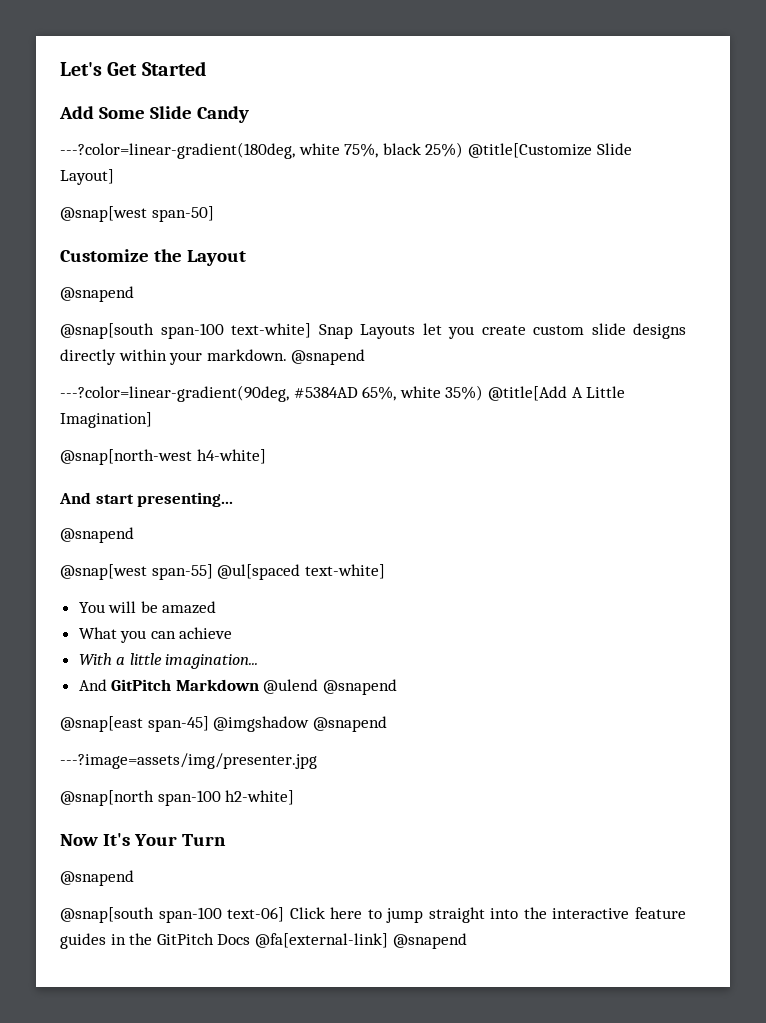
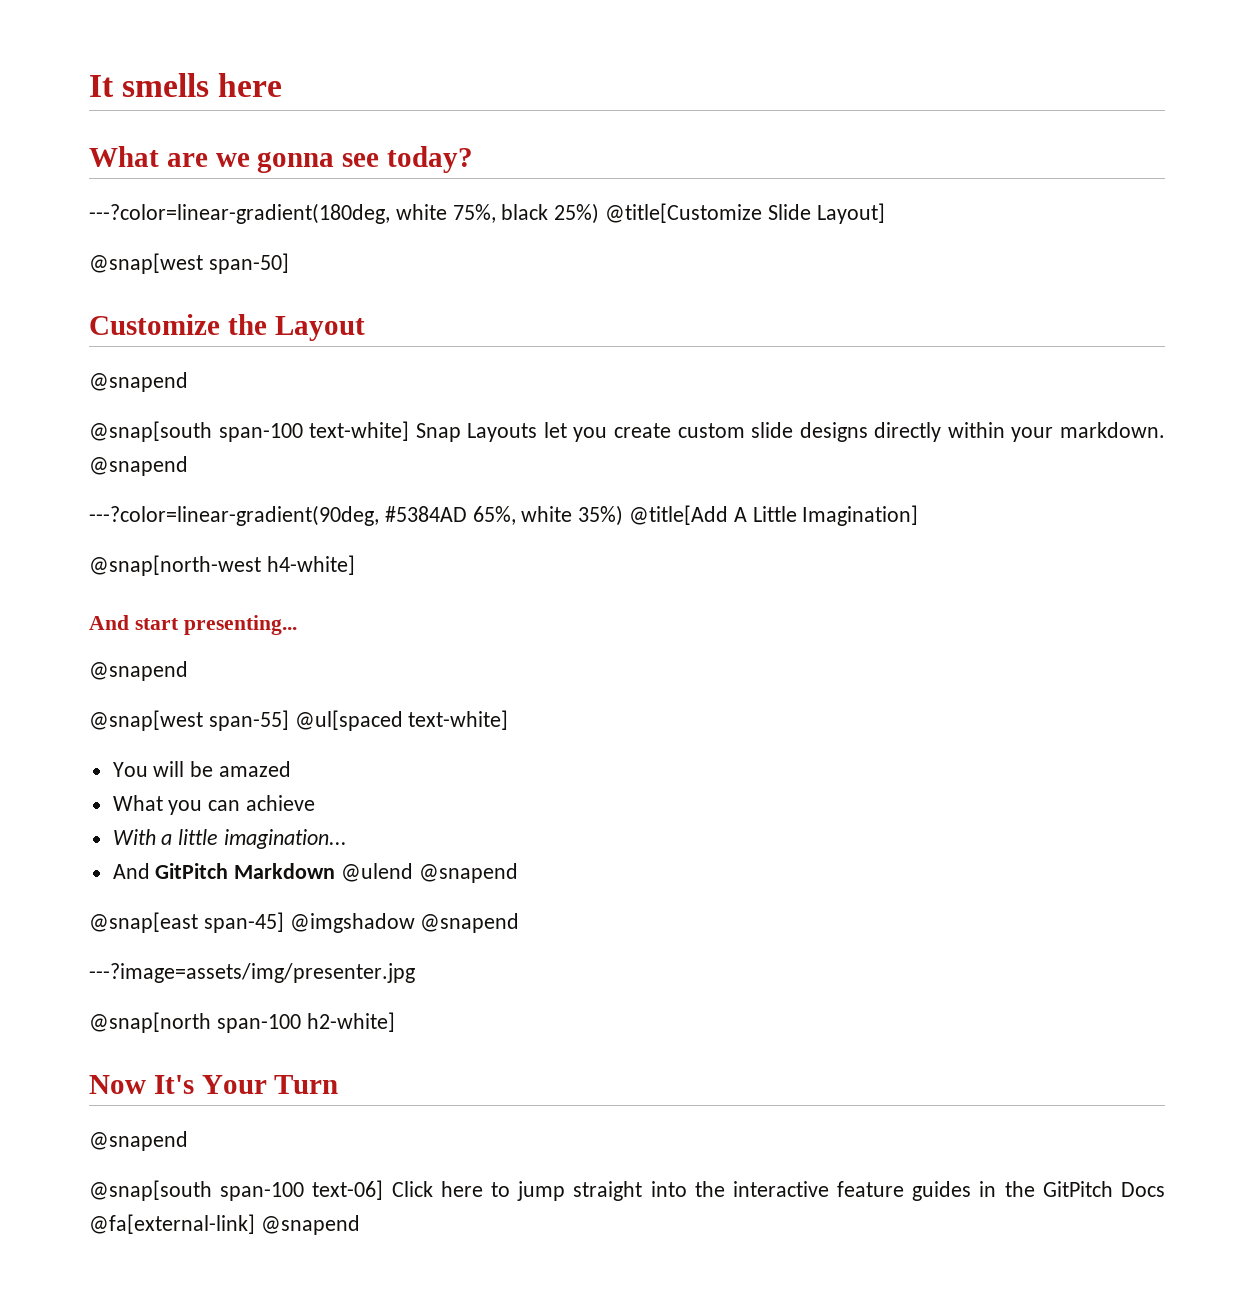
- Let's Get Started
- Add Some Slide Candy
+ It smells here
+ What are we gonna see today?

